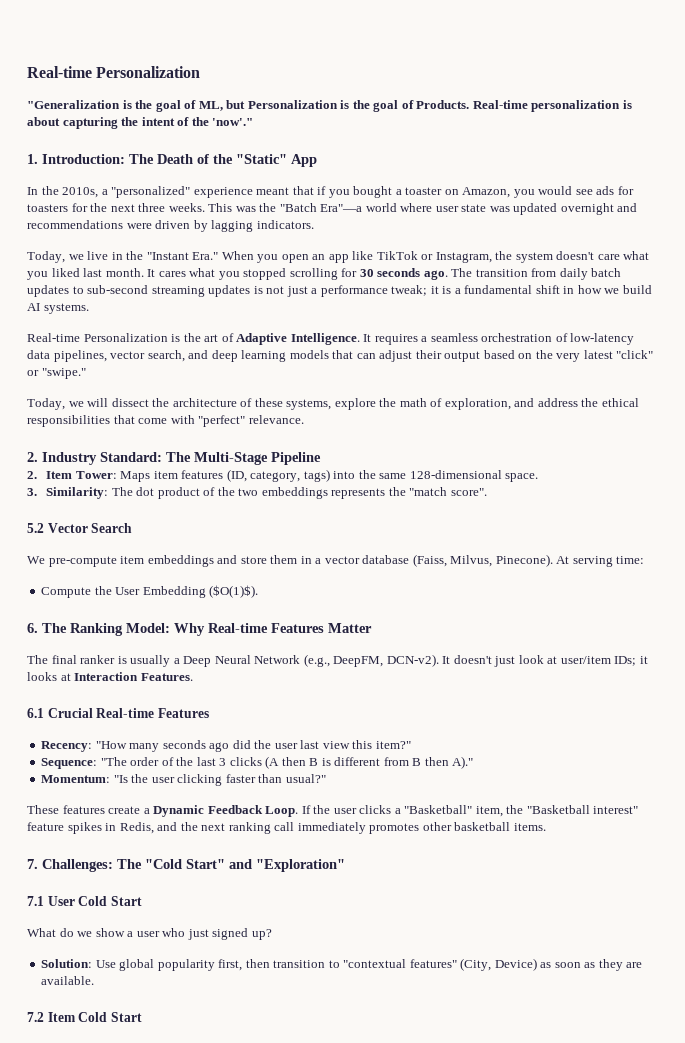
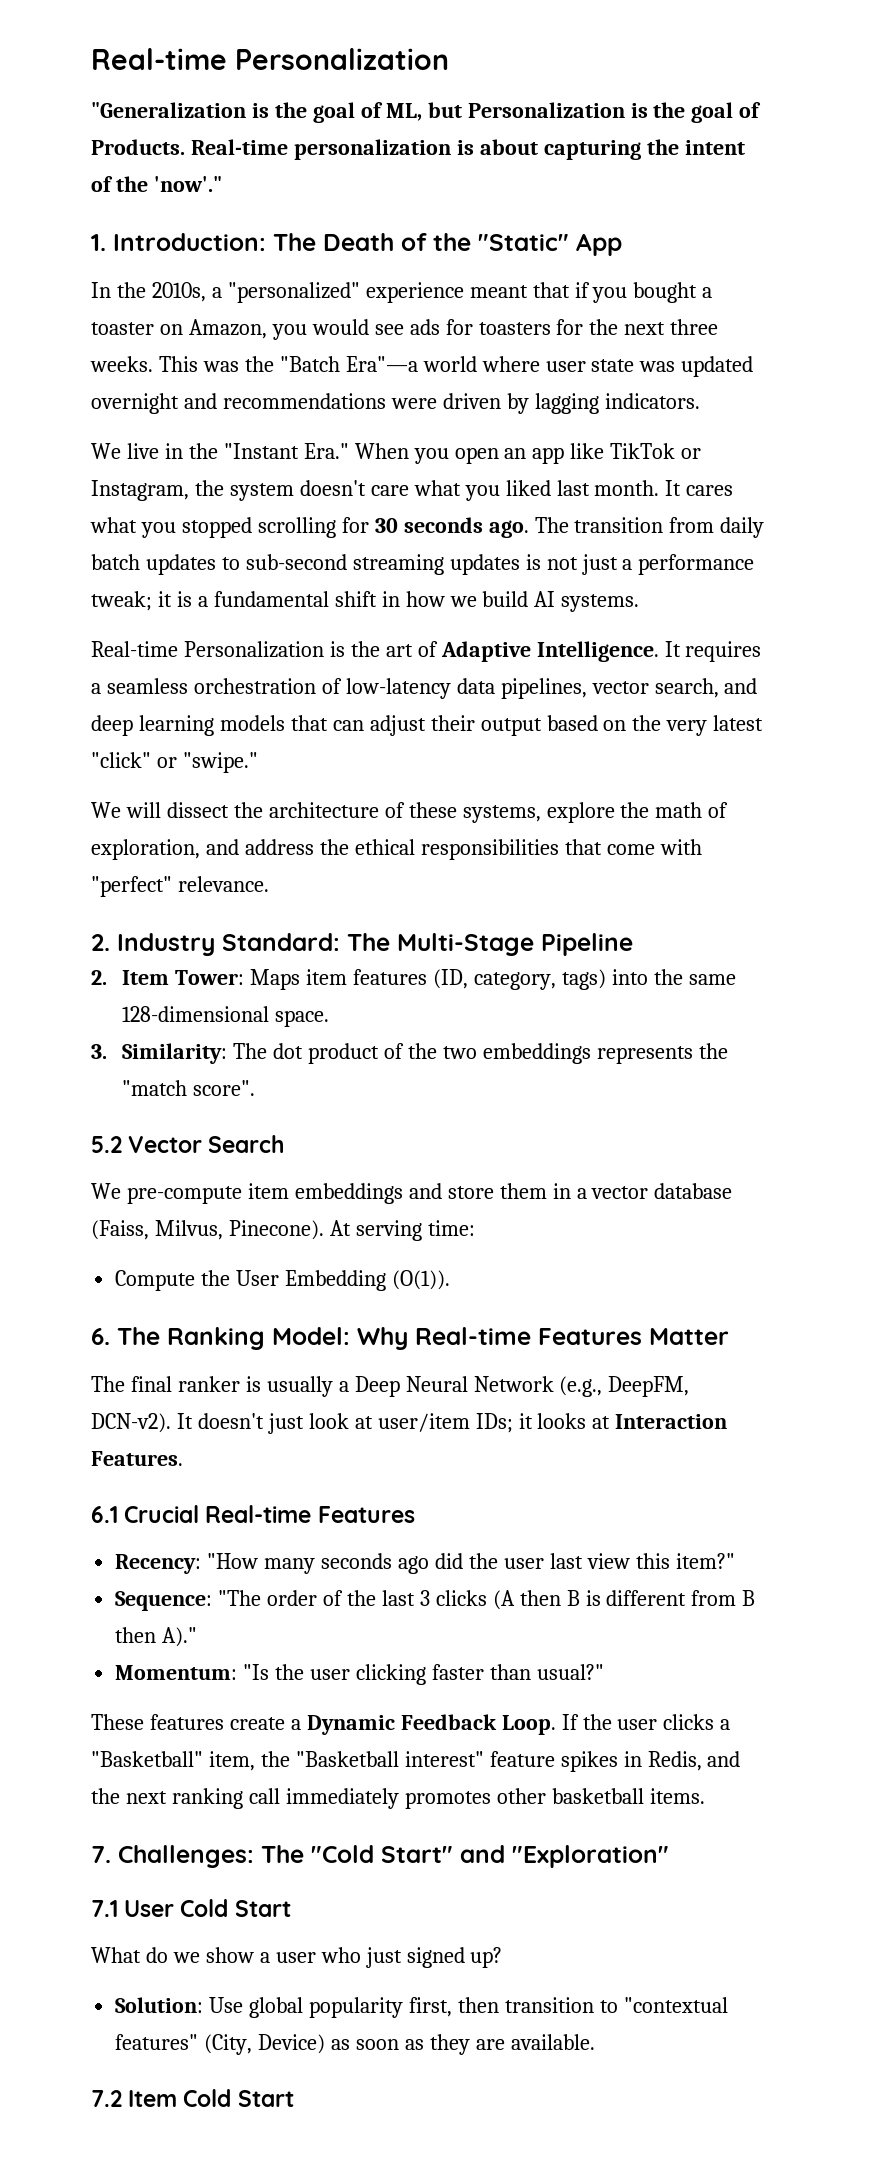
- Today, we live in the "Instant Era." When you open an app like TikTok or Instagram, the system doesn't care what you liked last month.
+ We live in the "Instant Era." When you open an app like TikTok or Instagram, the system doesn't care what you liked last month.
- Today, we will dissect the architecture of these systems, explore the math of exploration, and address the ethical responsibilities that come with "perfect" relevance.
+ We will dissect the architecture of these systems, explore the math of exploration, and address the ethical responsibilities that come with "perfect" relevance.
- Compute the User Embedding ($O(1)$).
+ Compute the User Embedding (O(1)).

